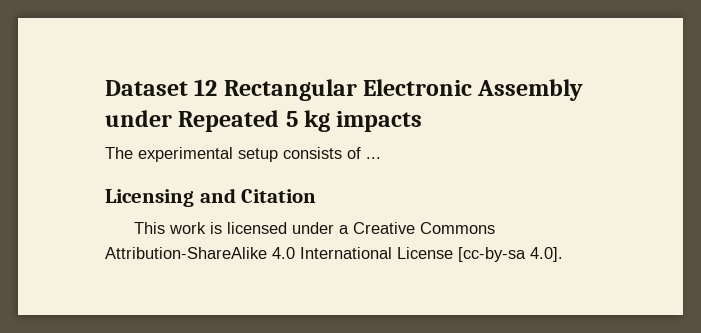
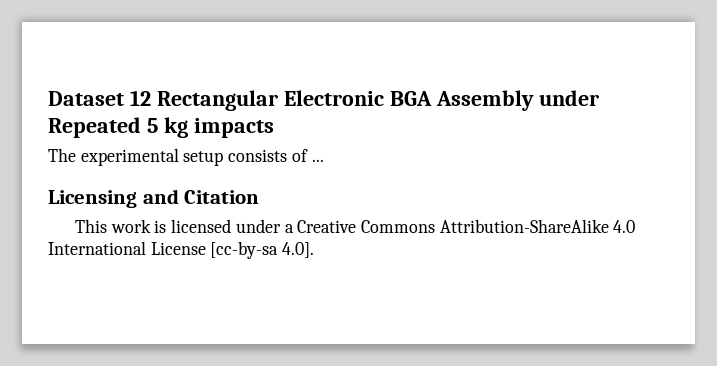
- Dataset 12 Rectangular Electronic Assembly under Repeated 5 kg impacts
+ Dataset 12 Rectangular Electronic BGA Assembly under Repeated 5 kg impacts

